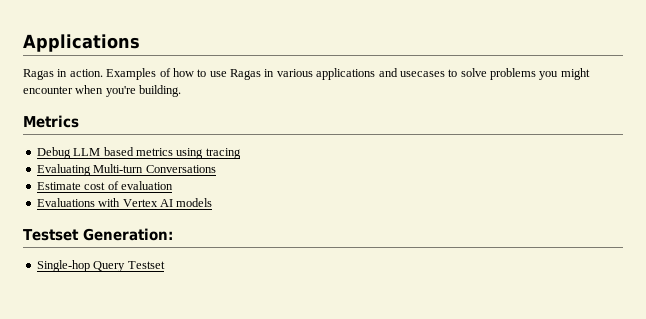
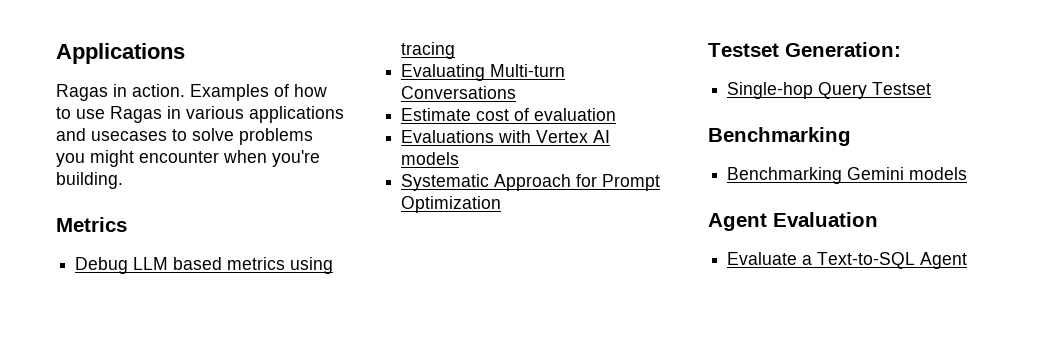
+ Systematic Approach for Prompt Optimization
  Single-hop Query Testset
+ Benchmarking
+ Benchmarking Gemini models
+ Agent Evaluation
+ Evaluate a Text-to-SQL Agent

